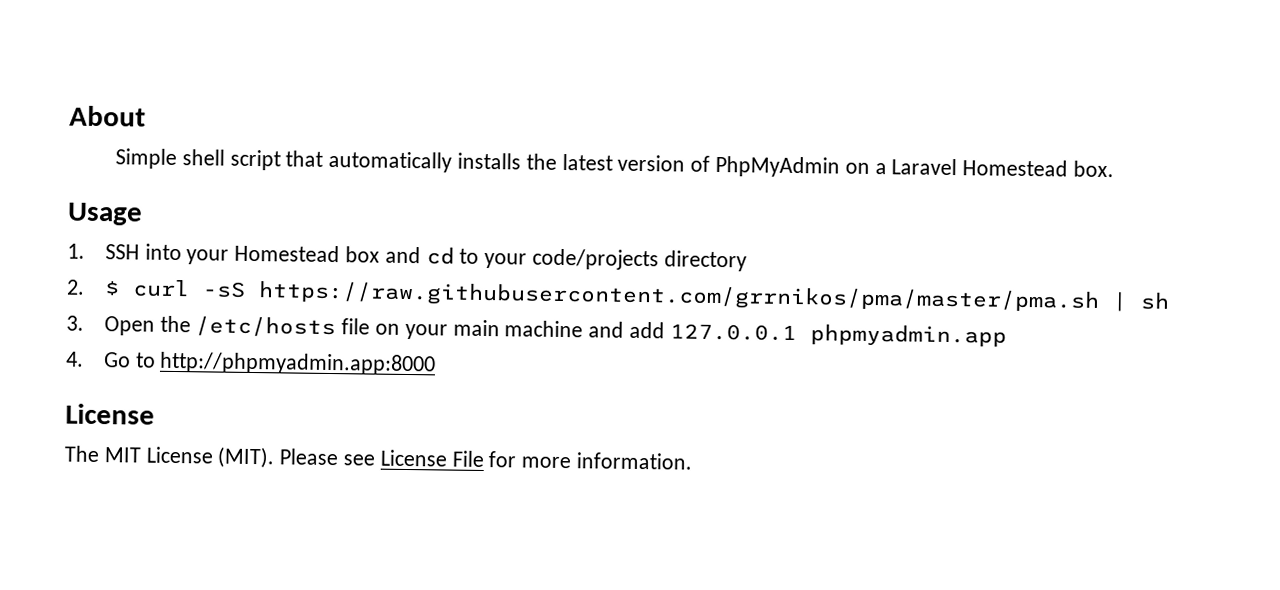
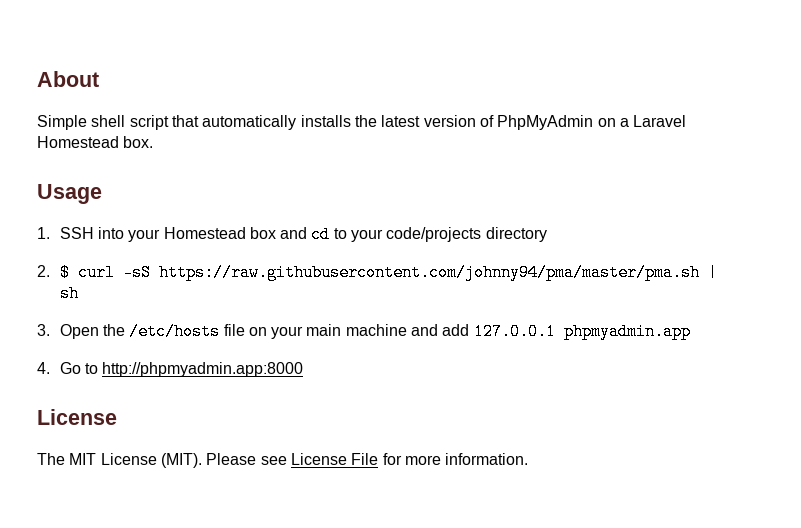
- 2. $ curl -sS https://raw.githubusercontent.com/grrnikos/pma/master/pma.sh | sh
+ 2. $ curl -sS https://raw.githubusercontent.com/johnny94/pma/master/pma.sh | sh

